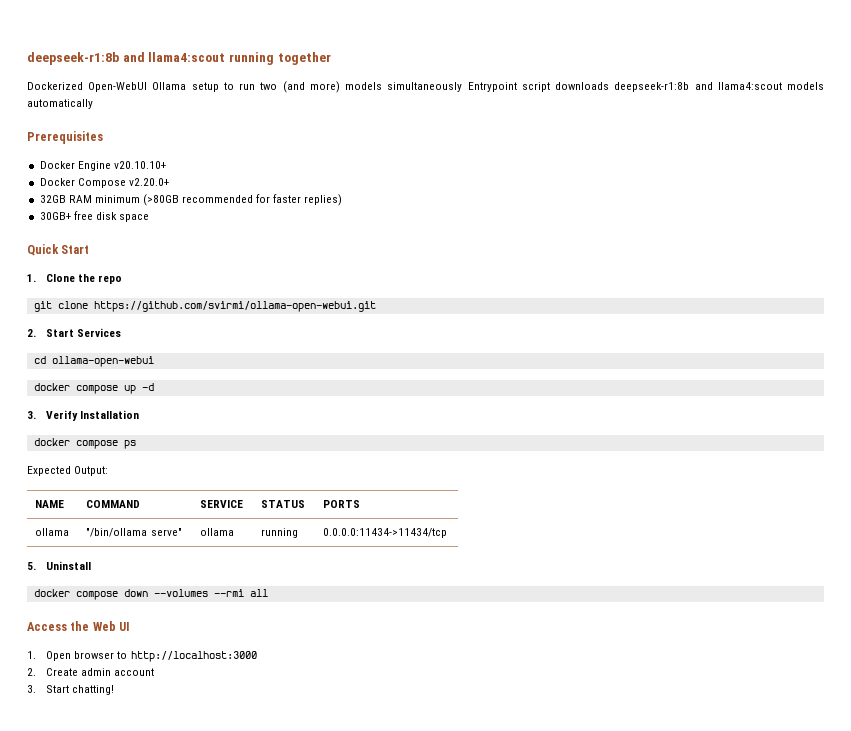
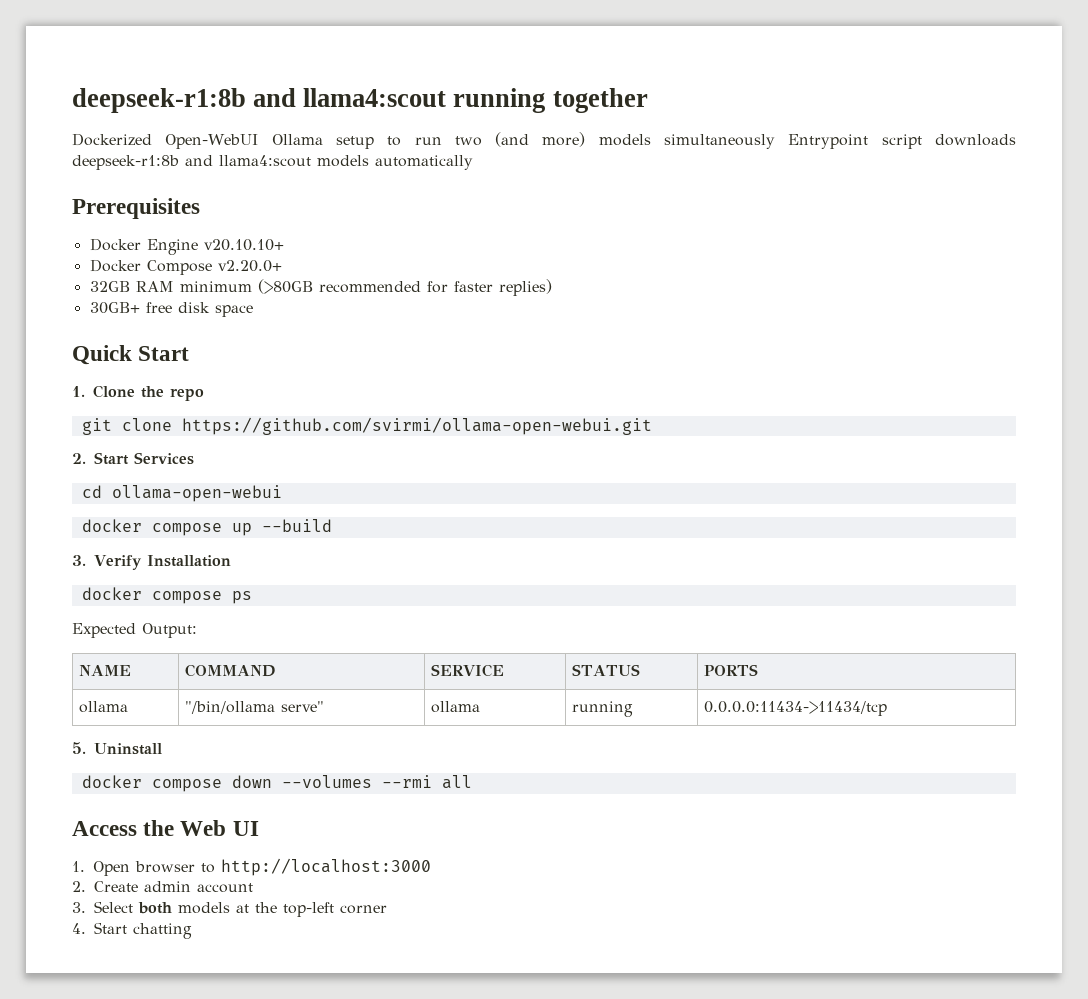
- docker compose up -d
+ docker compose up --build
- 3. Start chatting!
+ 3. Select both models at the top-left corner
+ 4. Start chatting

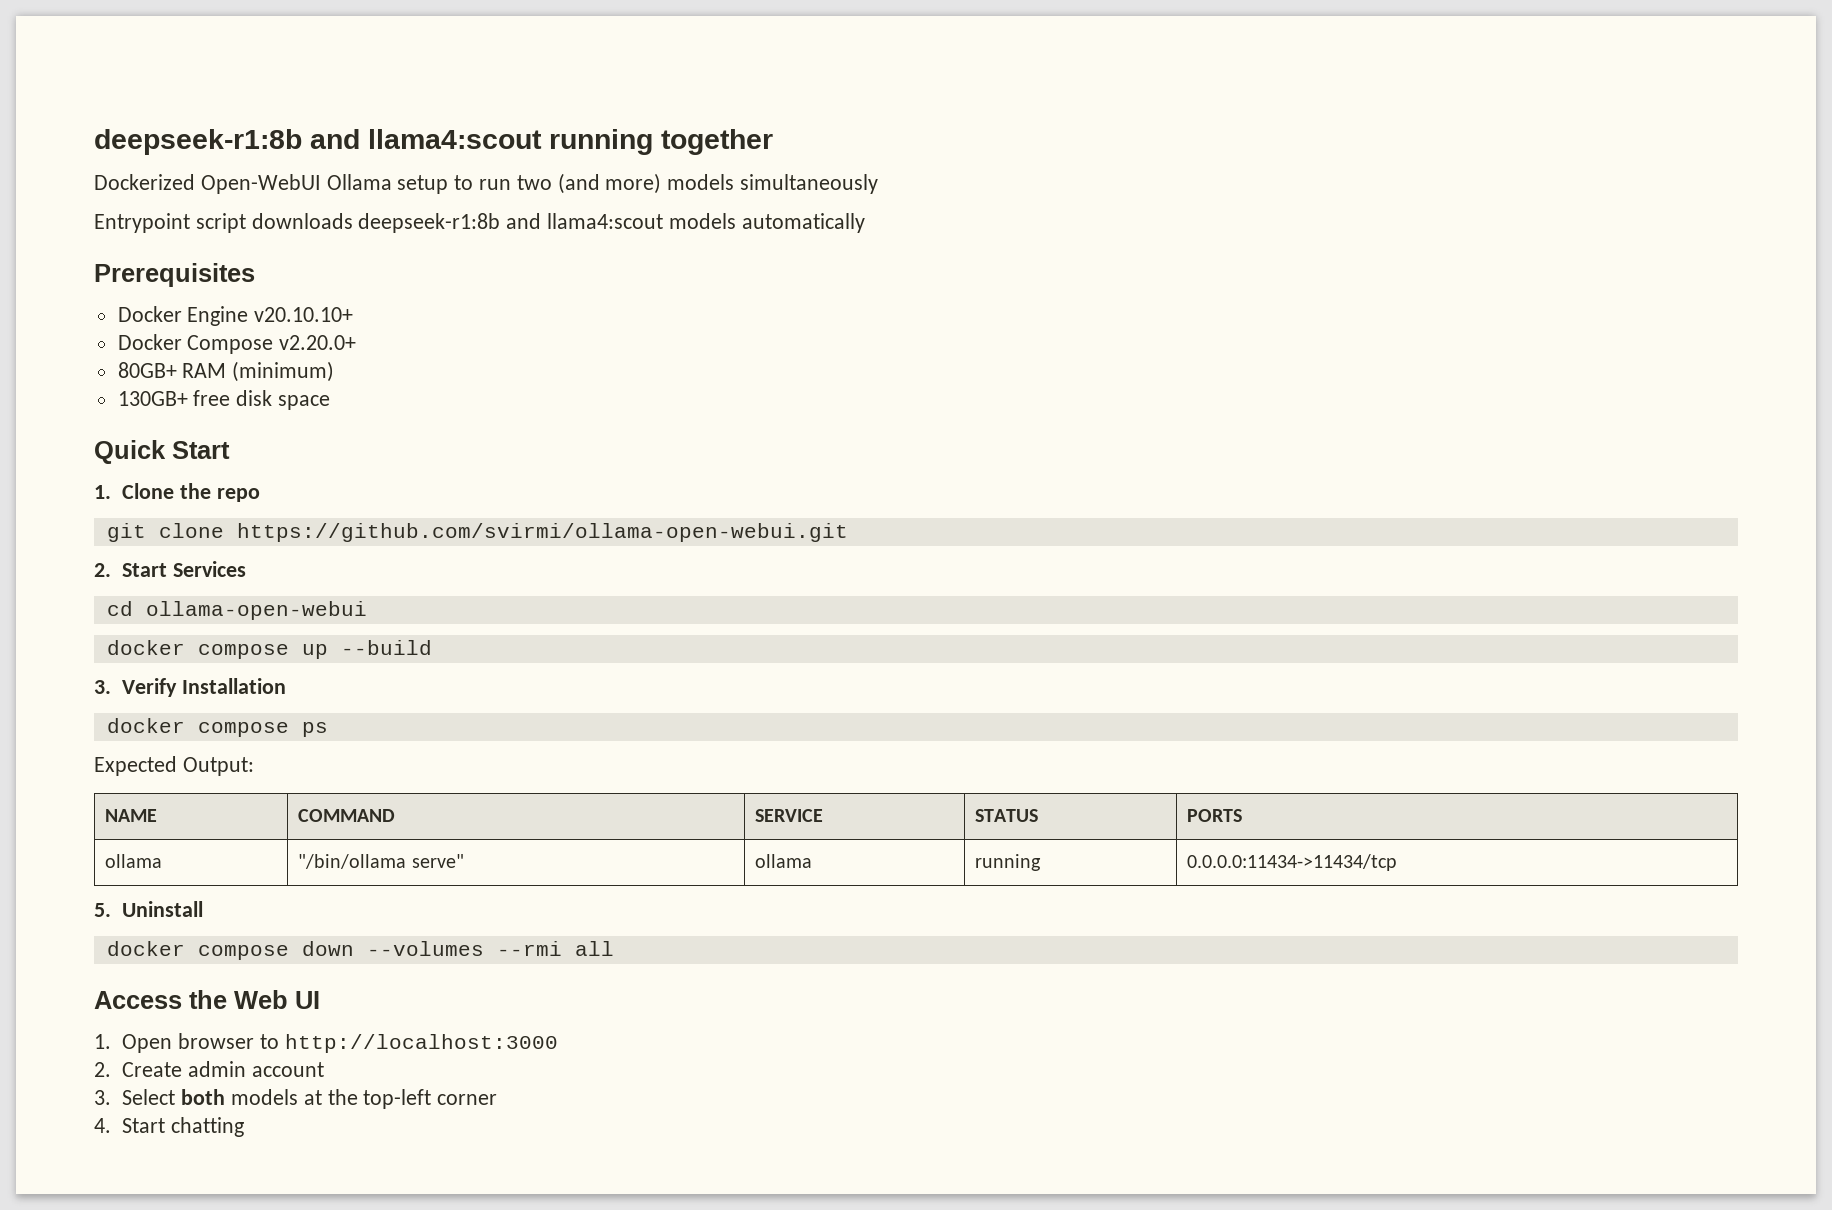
- Dockerized Open-WebUI Ollama setup to run two (and more) models simultaneously Entrypoint script downloads deepseek-r1:8b and llama4:scout models automatically
+ Dockerized Open-WebUI Ollama setup to run two (and more) models simultaneously
+ Entrypoint script downloads deepseek-r1:8b and llama4:scout models automatically
- 32GB RAM minimum (>80GB recommended for faster replies)
- 30GB+ free disk space
+ 80GB+ RAM (minimum)
+ 130GB+ free disk space

